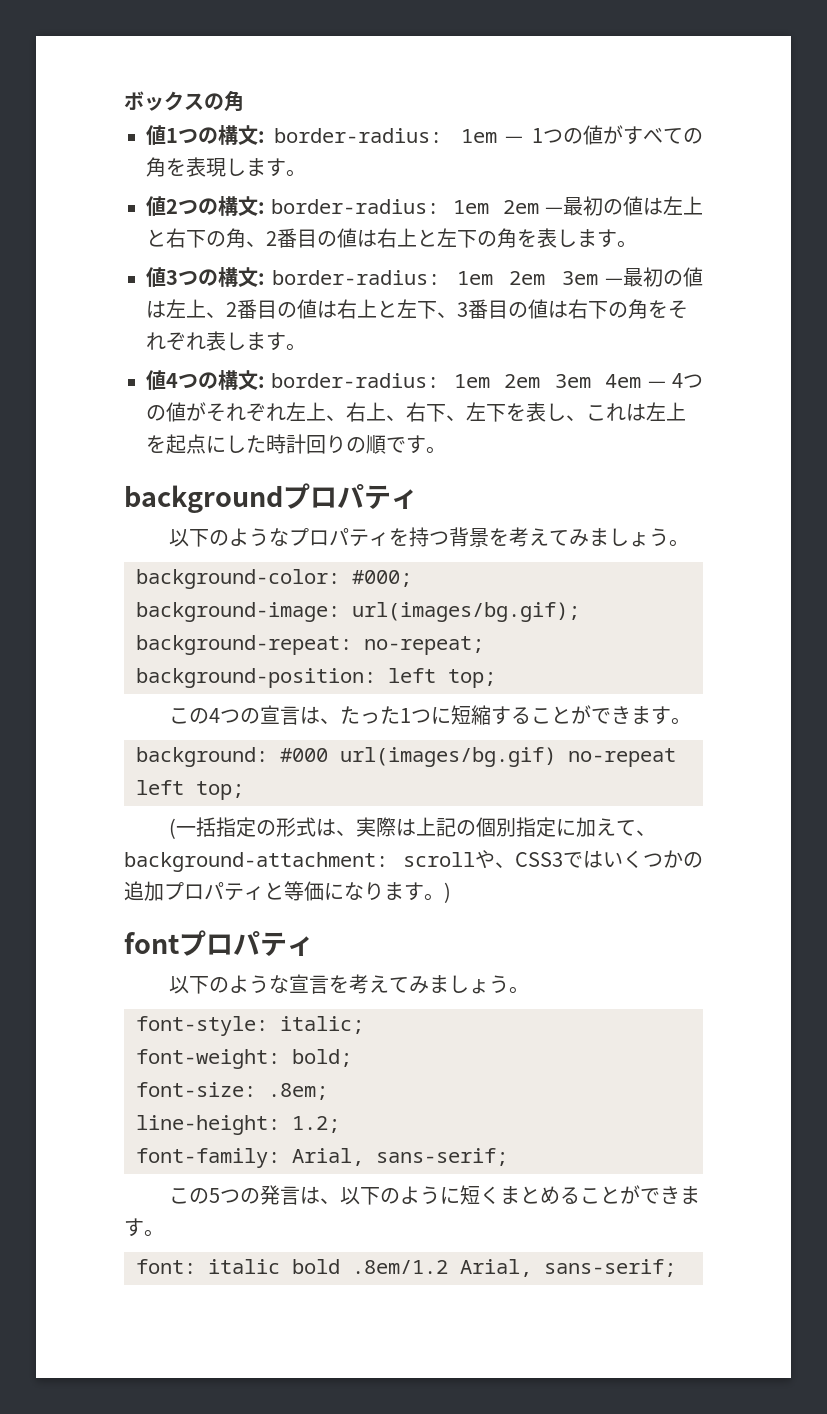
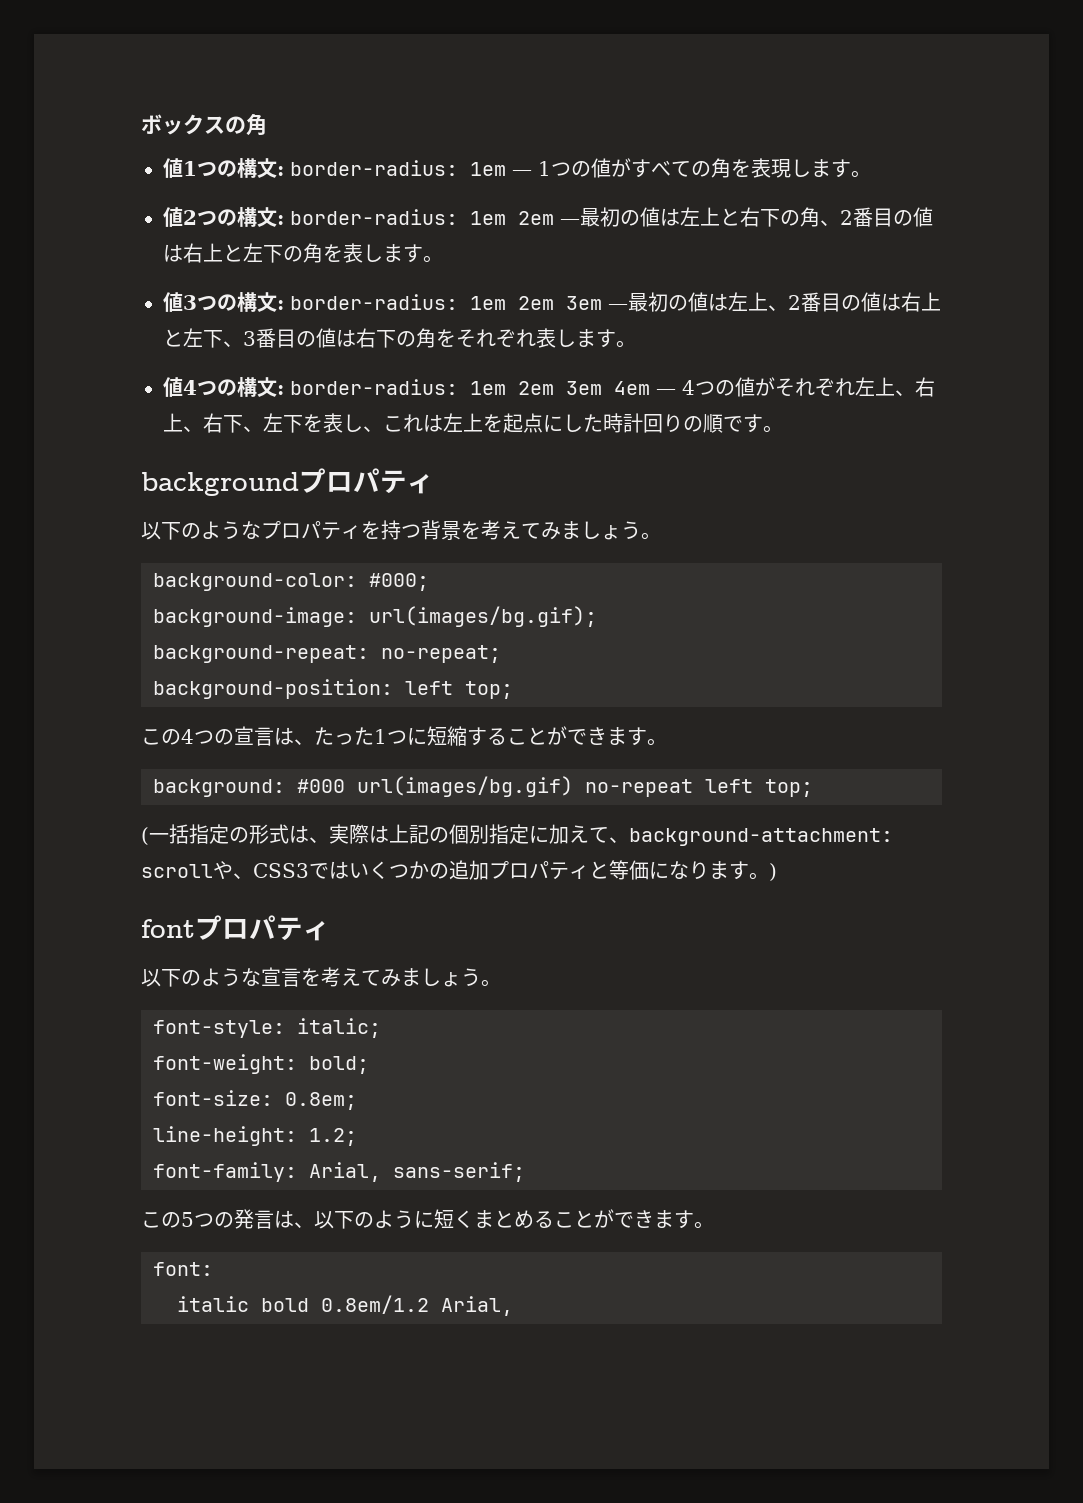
- font-size: .8em;
+ font-size: 0.8em;
- font: italic bold .8em/1.2 Arial, sans-serif;
+ font:
+ italic bold 0.8em/1.2 Arial,

